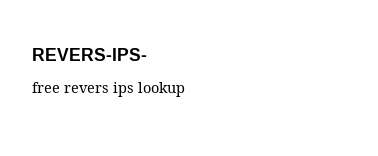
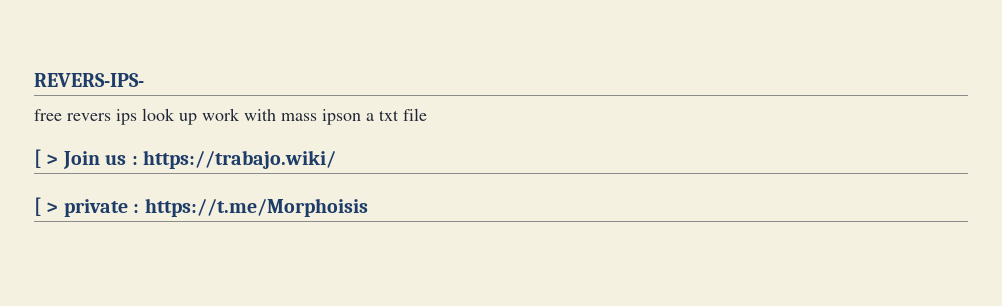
- free revers ips lookup
+ free revers ips look up work with mass ipson a txt file
+ [ > Join us : https://trabajo.wiki/
+ [ > private : https://t.me/Morphoisis

